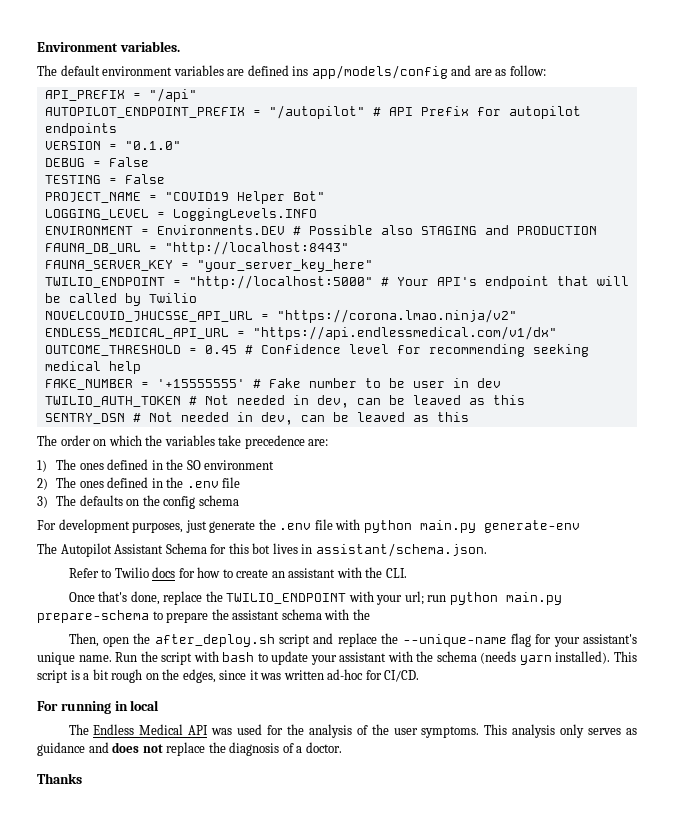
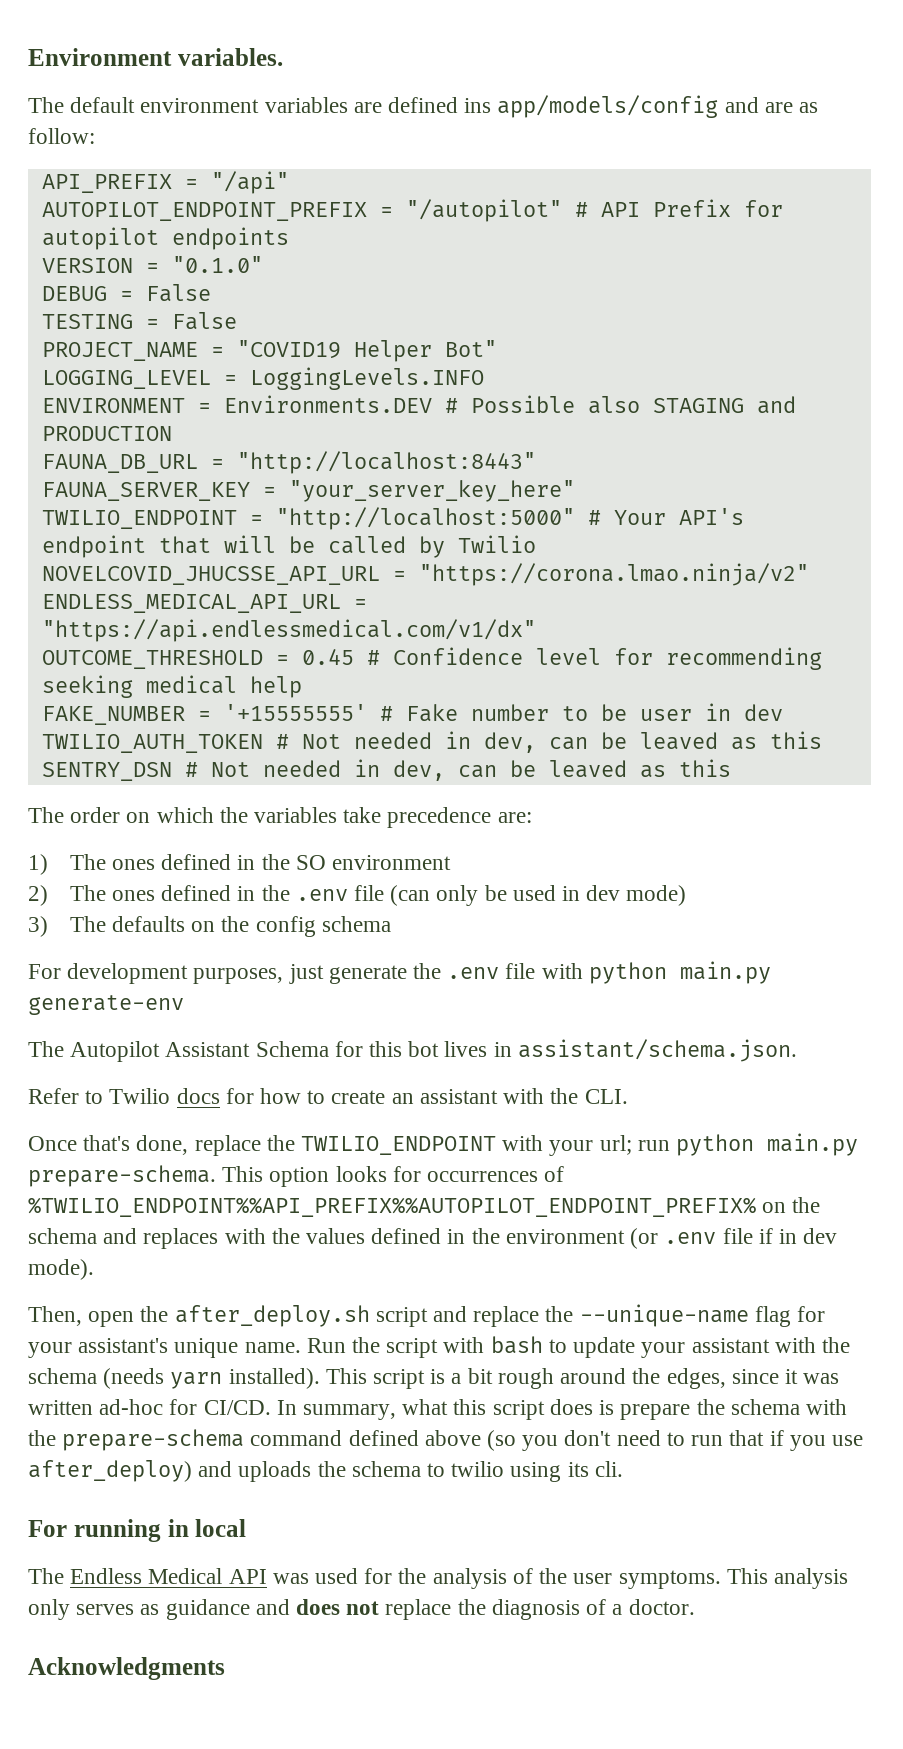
- 2) The ones defined in the .env file
+ 2) The ones defined in the .env file (can only be used in dev mode)
- Once that's done, replace the TWILIO_ENDPOINT with your url; run python main.py prepare-schema to prepare the assistant schema with the
+ Once that's done, replace the TWILIO_ENDPOINT with your url; run python main.py prepare-schema. This option looks for occurrences of %TWILIO_ENDPOINT%%API_PREFIX%%AUTOPILOT_ENDPOINT_PREFIX% on the schema and replaces with the values defined in the environment (or .env file if in dev mode).
- This script is a bit rough on the edges, since it was written ad-hoc for CI/CD.
+ This script is a bit rough around the edges, since it was written ad-hoc for CI/CD. In summary, what this script does is prepare the schema with the prepare-schema command defined above (so you don't need to run that if you use after_deploy) and uploads the schema to twilio using its cli.
- Thanks
+ Acknowledgments

